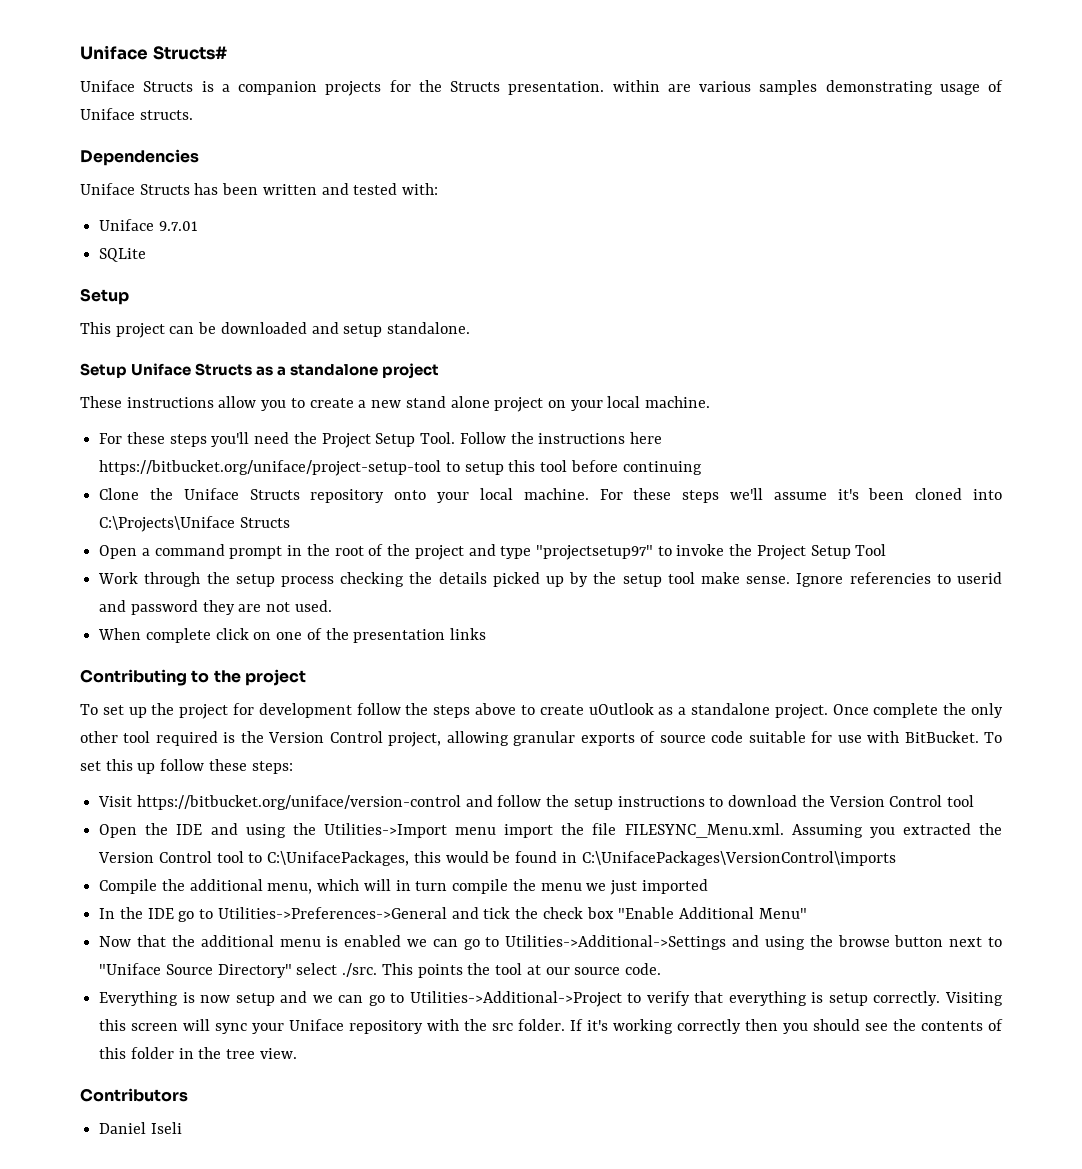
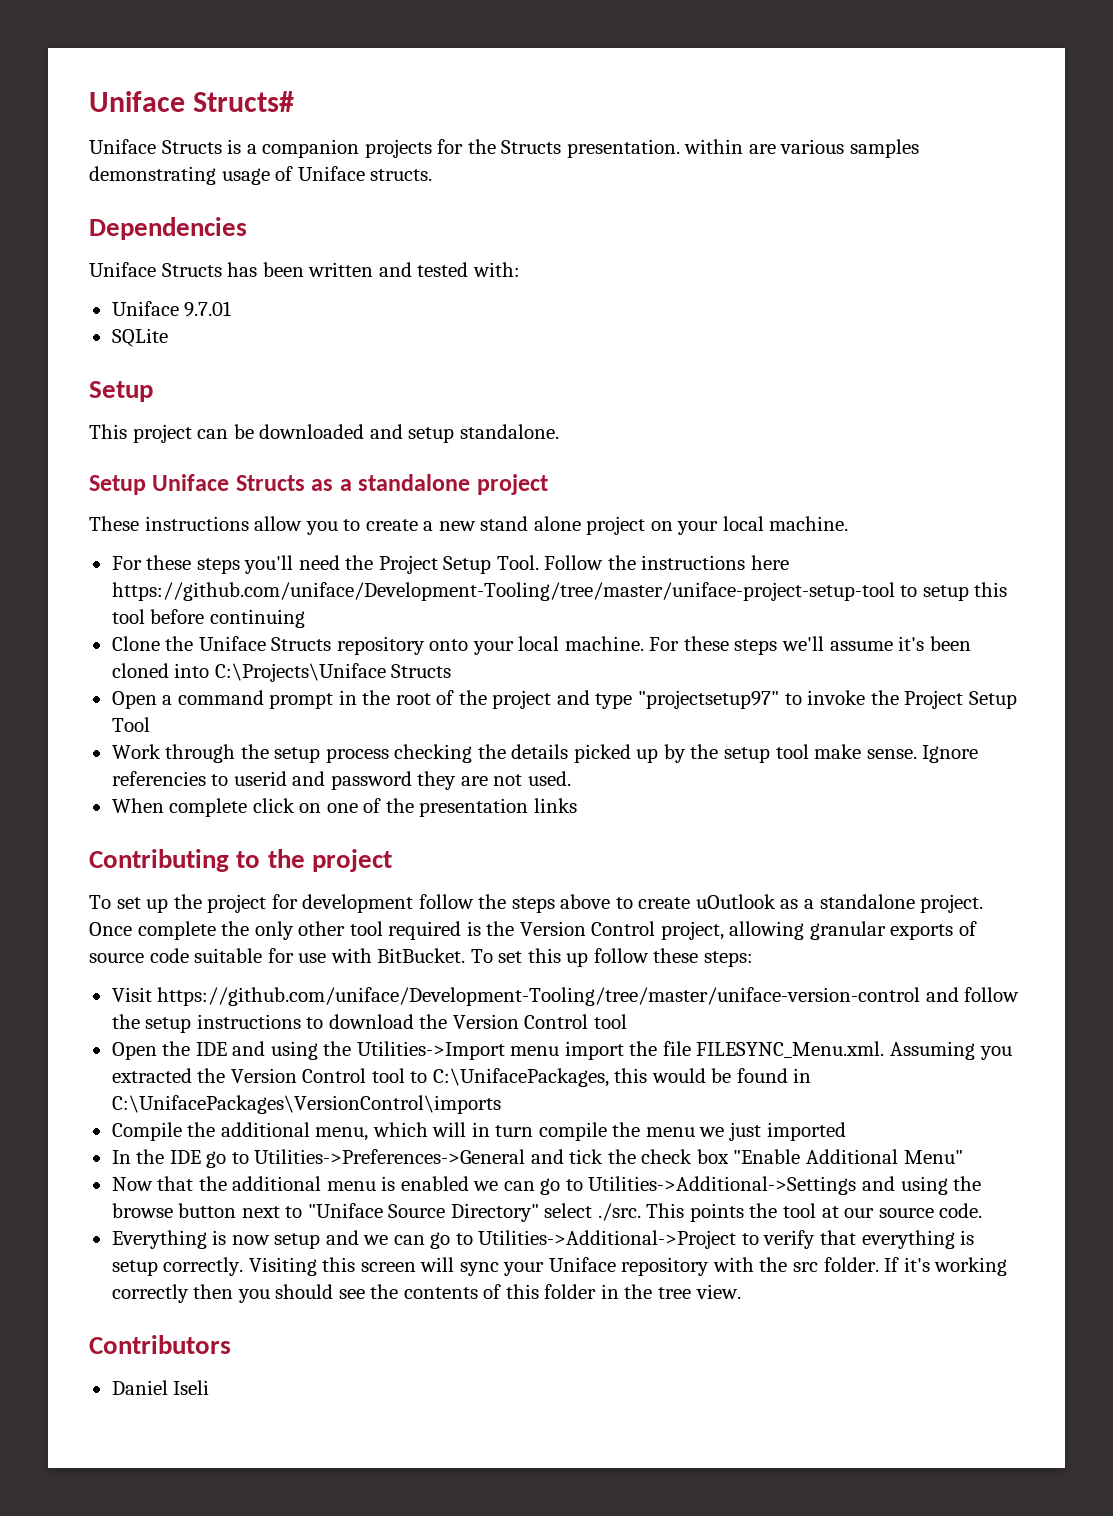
- Follow the instructions here https://bitbucket.org/uniface/project-setup-tool to setup this tool before continuing
+ Follow the instructions here https://github.com/uniface/Development-Tooling/tree/master/uniface-project-setup-tool to setup this tool before continuing
- Visit https://bitbucket.org/uniface/version-control and follow the setup instructions to download the Version Control tool
+ Visit https://github.com/uniface/Development-Tooling/tree/master/uniface-version-control and follow the setup instructions to download the Version Control tool

